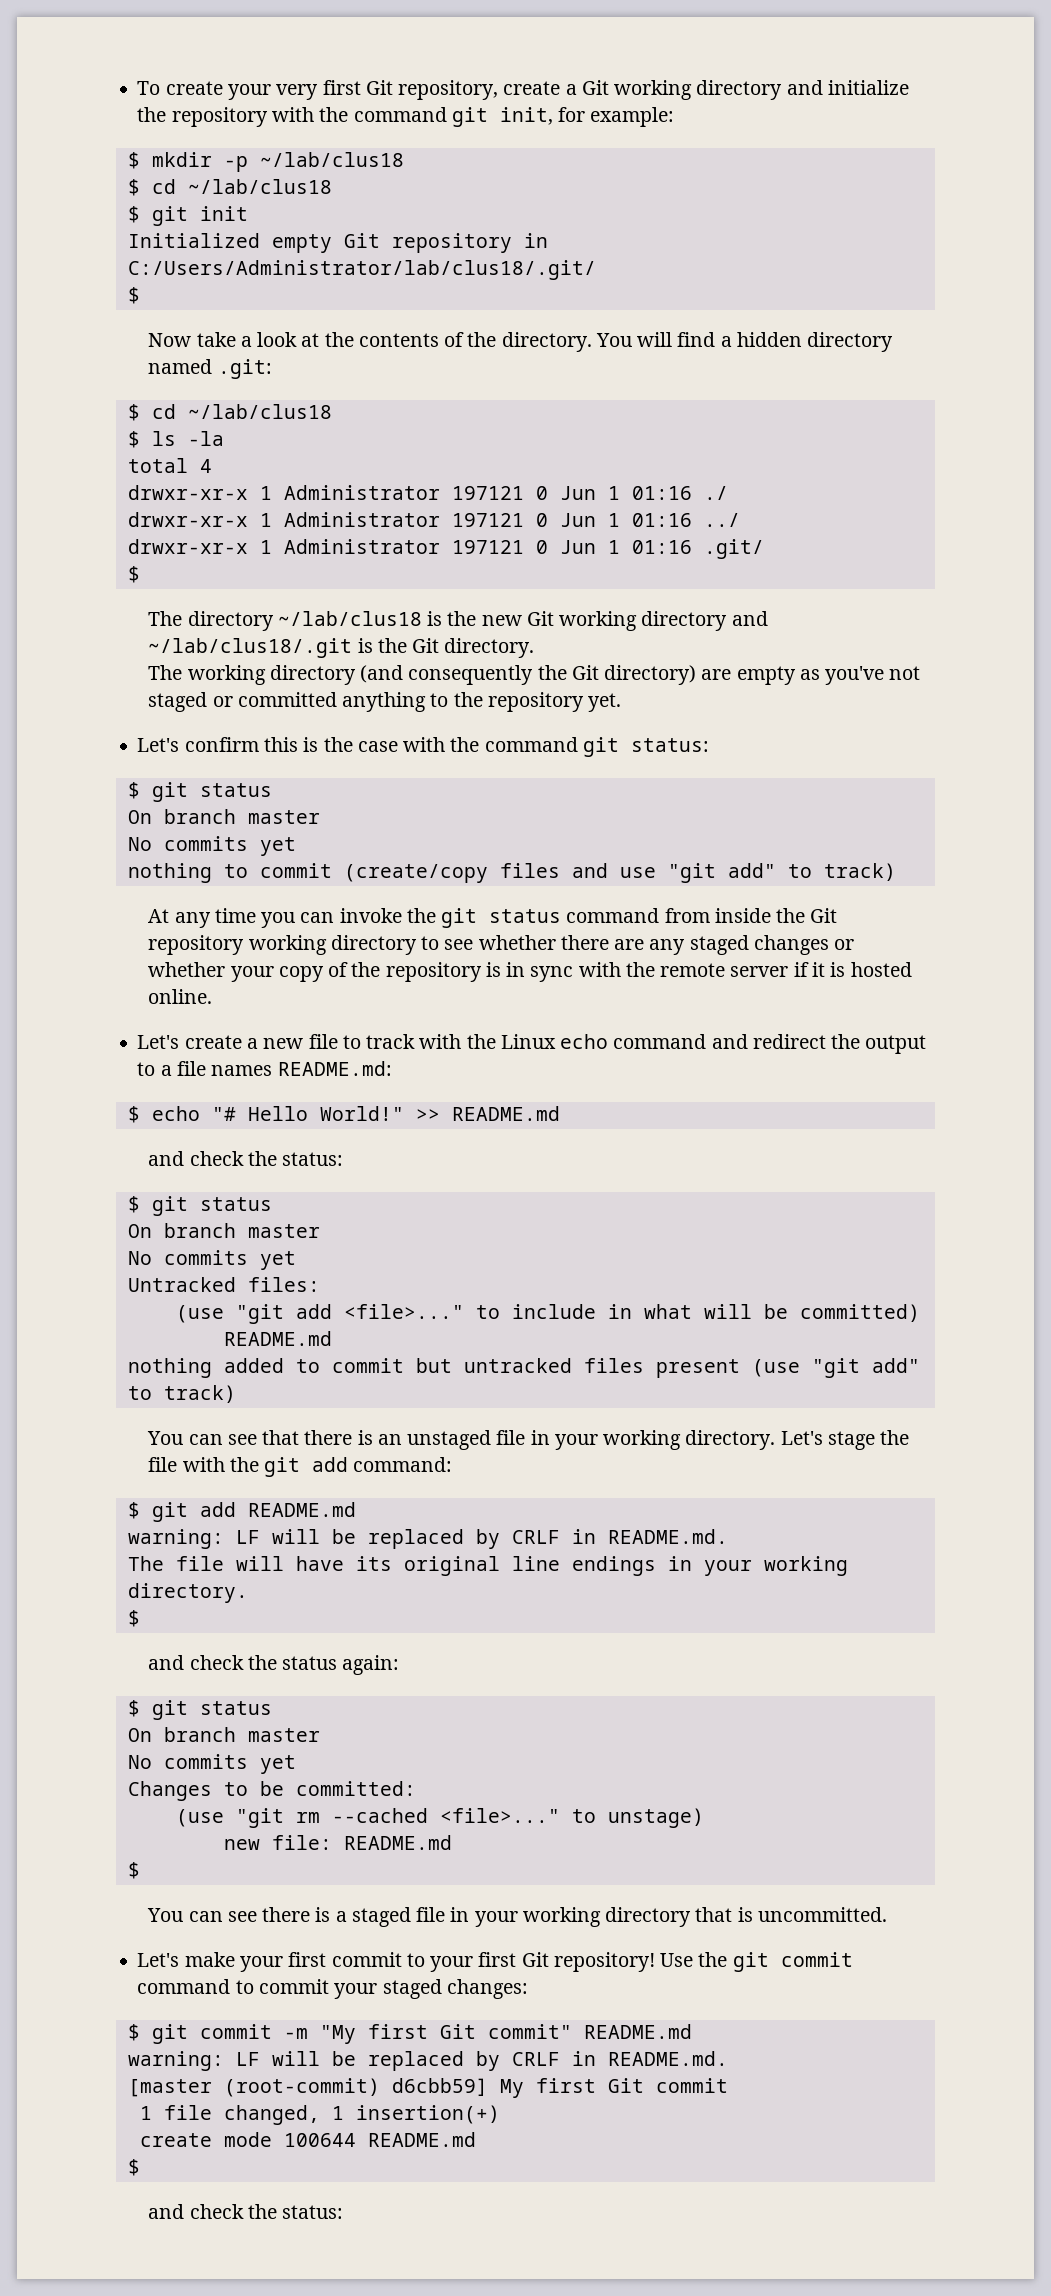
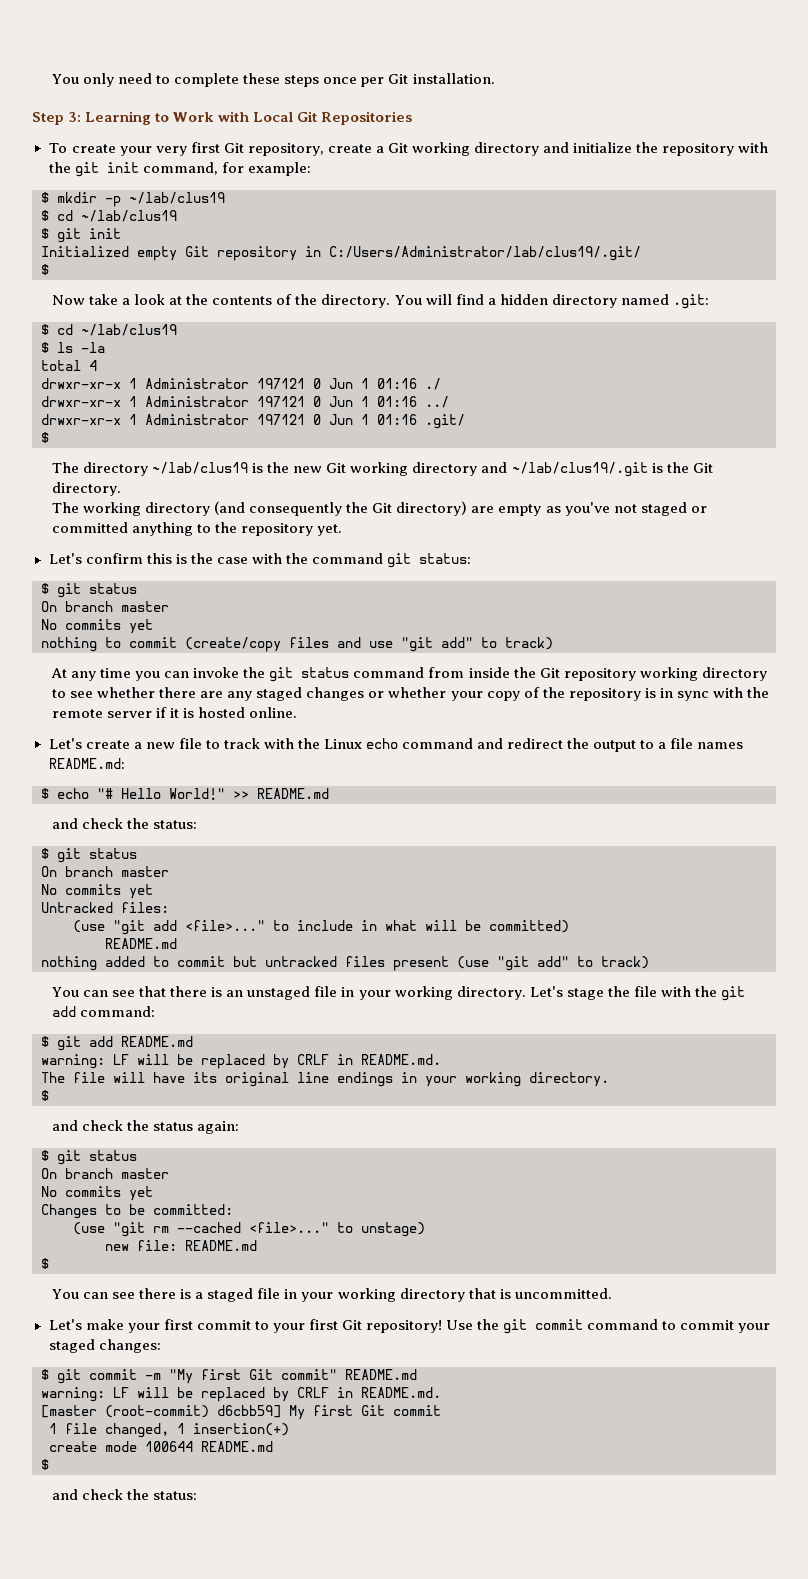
+ You only need to complete these steps once per Git installation.
+ Step 3: Learning to Work with Local Git Repositories
- To create your very first Git repository, create a Git working directory and initialize the repository with the command git init, for example:
+ To create your very first Git repository, create a Git working directory and initialize the repository with the git init command, for example:
- $ mkdir -p ~/lab/clus18
- $ cd ~/lab/clus18
+ $ mkdir -p ~/lab/clus19
+ $ cd ~/lab/clus19
- Initialized empty Git repository in C:/Users/Administrator/lab/clus18/.git/
+ Initialized empty Git repository in C:/Users/Administrator/lab/clus19/.git/
  You will find a hidden directory named .git:
- $ cd ~/lab/clus18
+ $ cd ~/lab/clus19
- The directory ~/lab/clus18 is the new Git working directory and ~/lab/clus18/.git is the Git directory.
+ The directory ~/lab/clus19 is the new Git working directory and ~/lab/clus19/.git is the Git directory.

